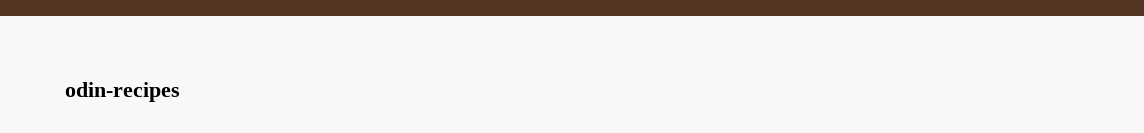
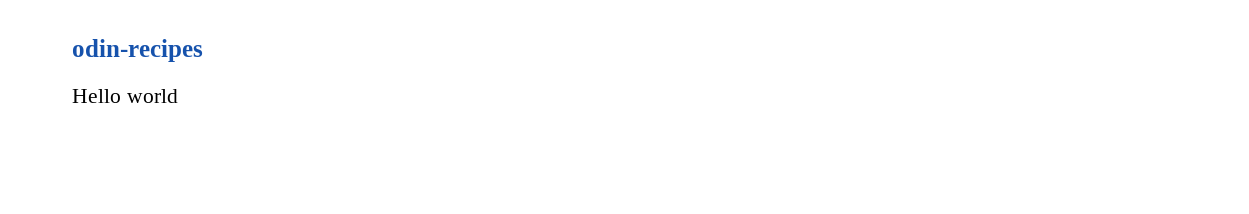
+ Hello world

